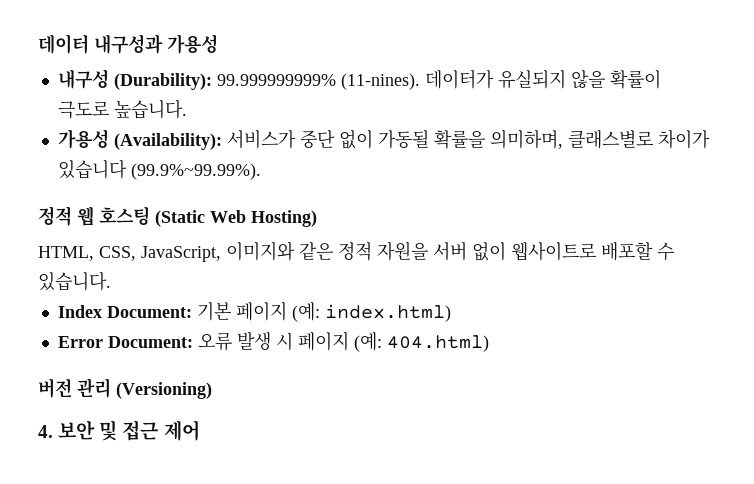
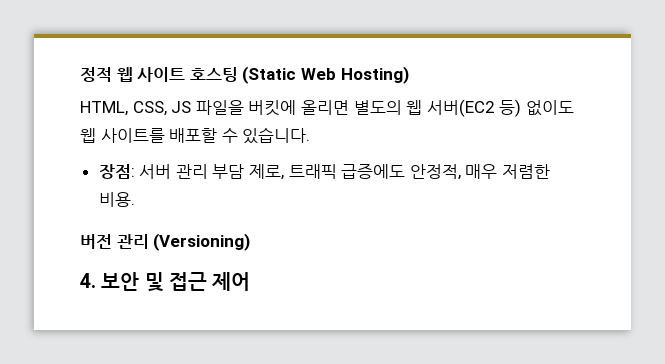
- 데이터 내구성과 가용성
- 내구성 (Durability): 99.999999999% (11-nines). 데이터가 유실되지 않을 확률이 극도로 높습니다.
- 가용성 (Availability): 서비스가 중단 없이 가동될 확률을 의미하며, 클래스별로 차이가 있습니다 (99.9%~99.99%).
- 정적 웹 호스팅 (Static Web Hosting)
+ 정적 웹 사이트 호스팅 (Static Web Hosting)
- HTML, CSS, JavaScript, 이미지와 같은 정적 자원을 서버 없이 웹사이트로 배포할 수 있습니다.
- Index Document: 기본 페이지 (예: index.html)
- Error Document: 오류 발생 시 페이지 (예: 404.html)
+ HTML, CSS, JS 파일을 버킷에 올리면 별도의 웹 서버(EC2 등) 없이도 웹 사이트를 배포할 수 있습니다.
+ 장점: 서버 관리 부담 제로, 트래픽 급증에도 안정적, 매우 저렴한 비용.

